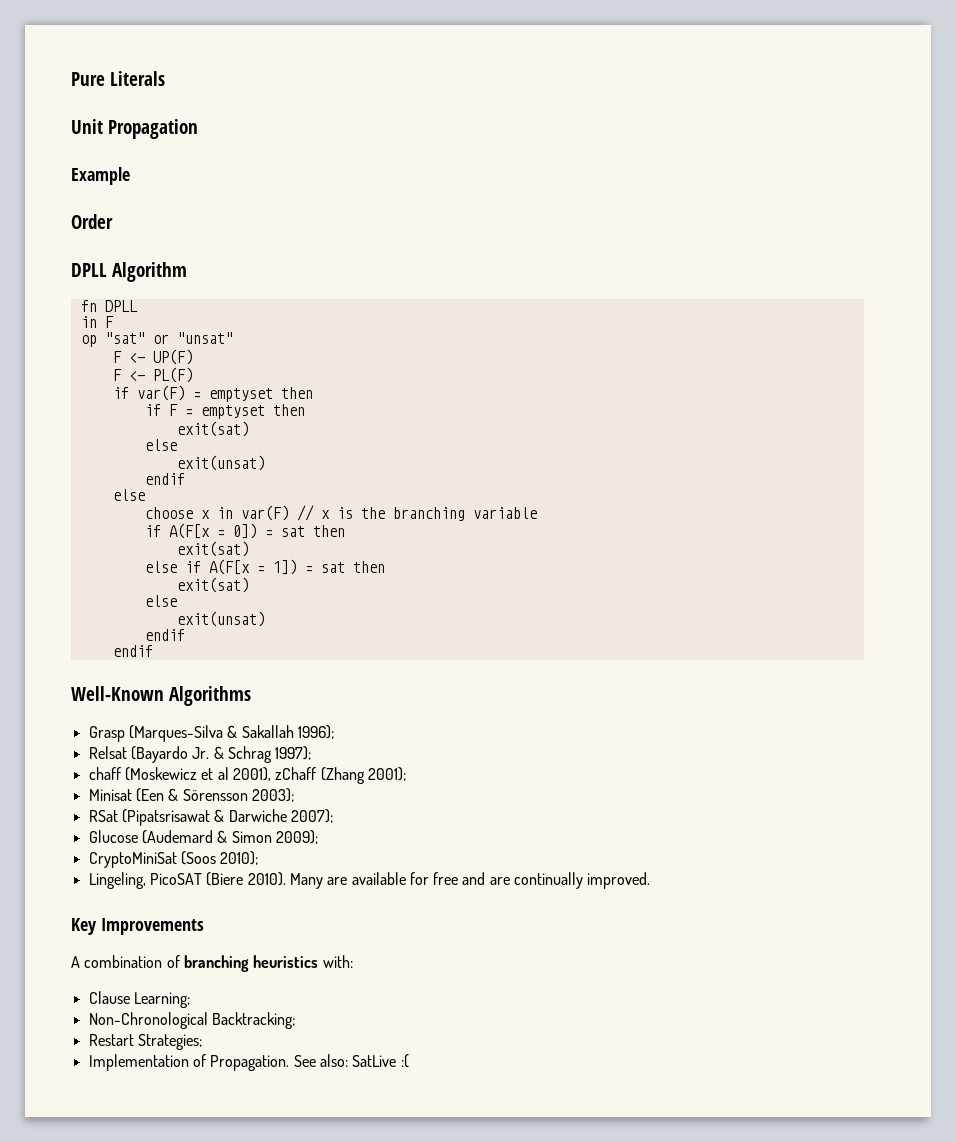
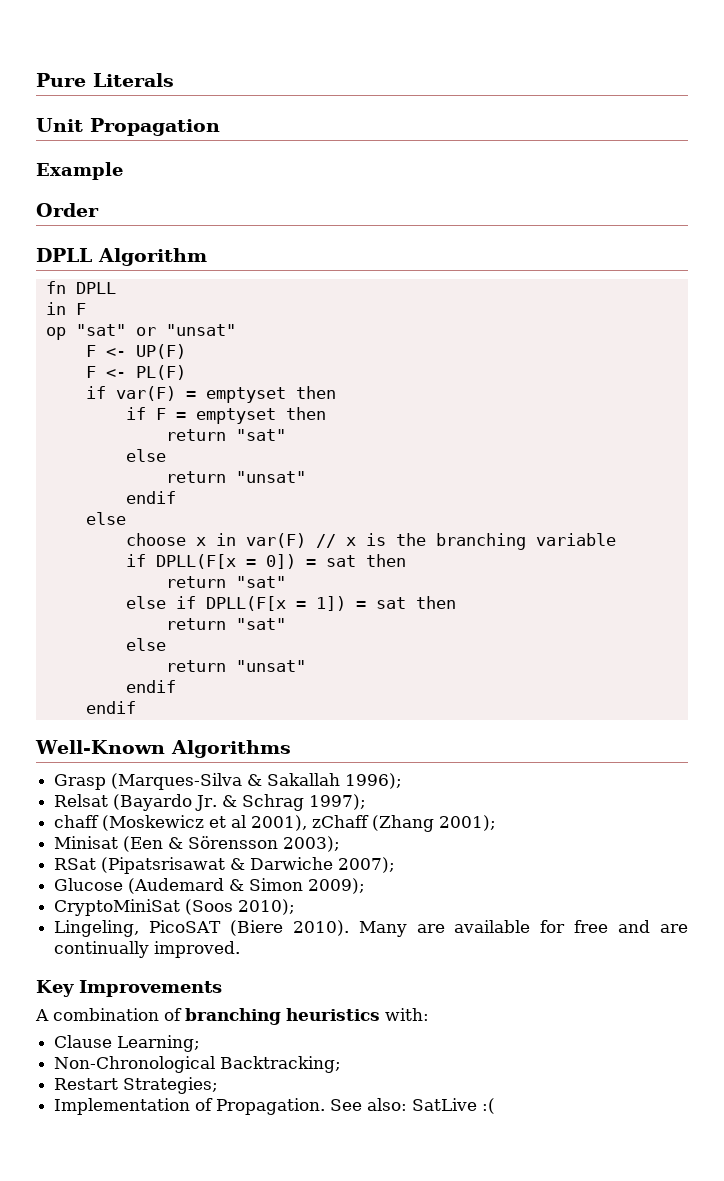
  if F = emptyset then
- exit(sat)
+ return "sat"
  else
- exit(unsat)
+ return "unsat"
- if A(F[x = 0]) = sat then
- exit(sat)
+ if DPLL(F[x = 0]) = sat then
+ return "sat"
- else if A(F[x = 1]) = sat then
- exit(sat)
+ else if DPLL(F[x = 1]) = sat then
+ return "sat"
  else
- exit(unsat)
+ return "unsat"

